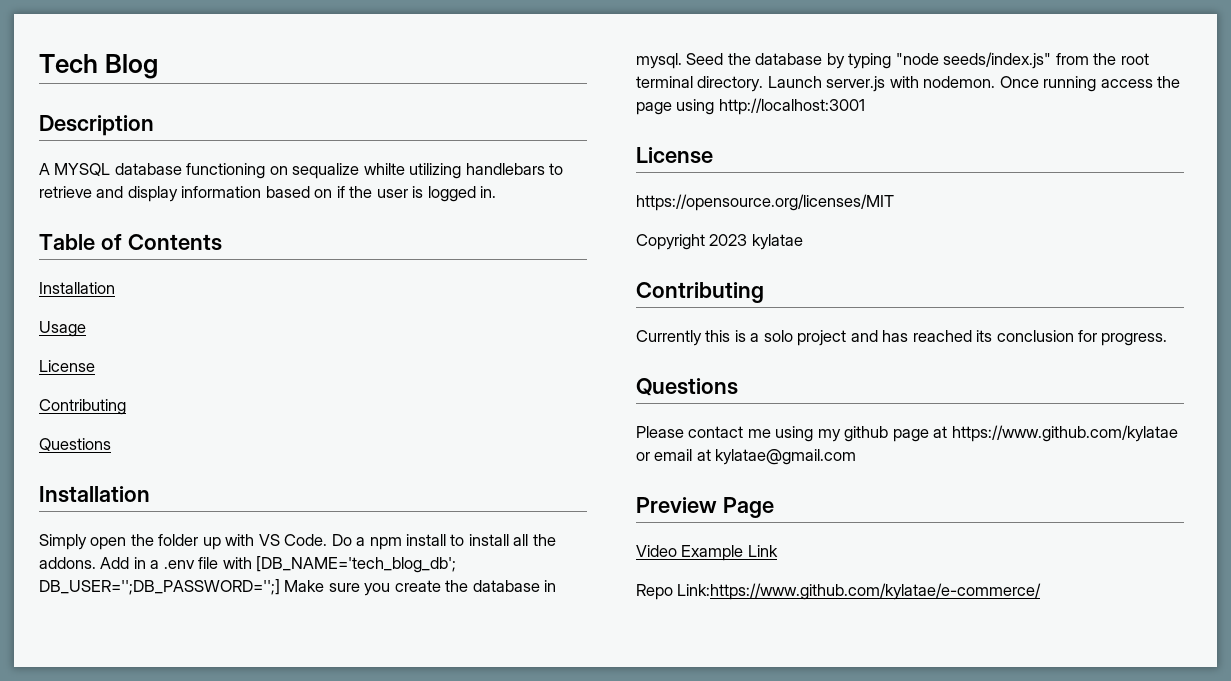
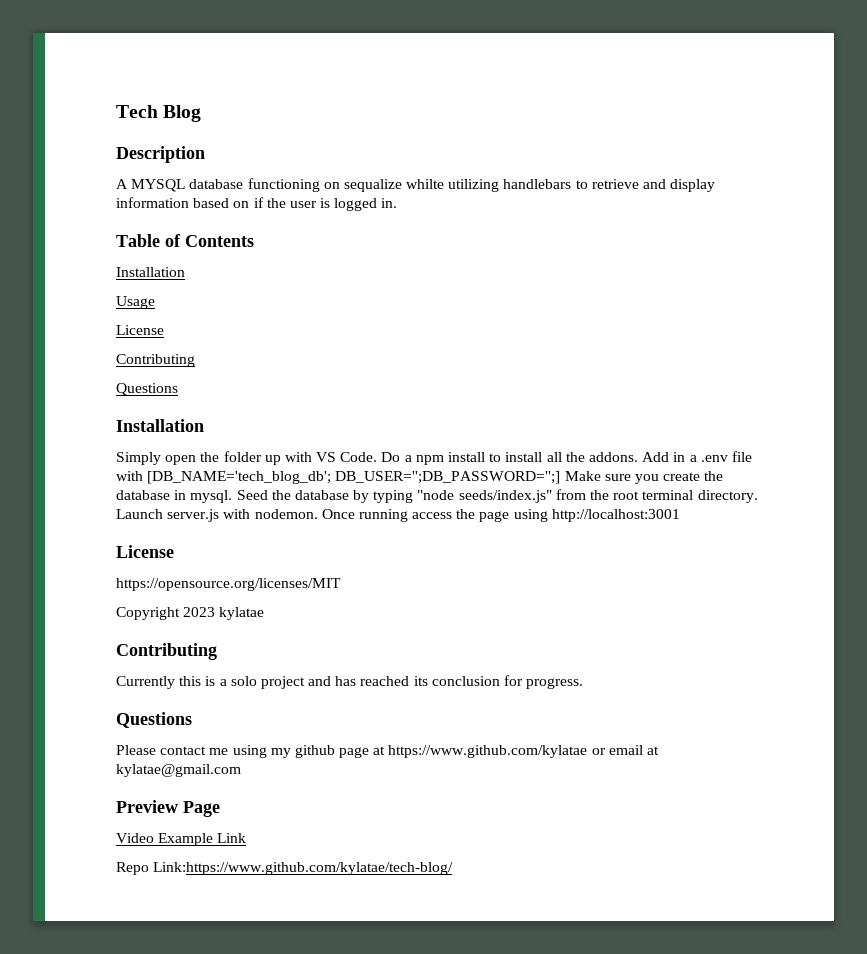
- Repo Link:https://www.github.com/kylatae/e-commerce/
+ Repo Link:https://www.github.com/kylatae/tech-blog/

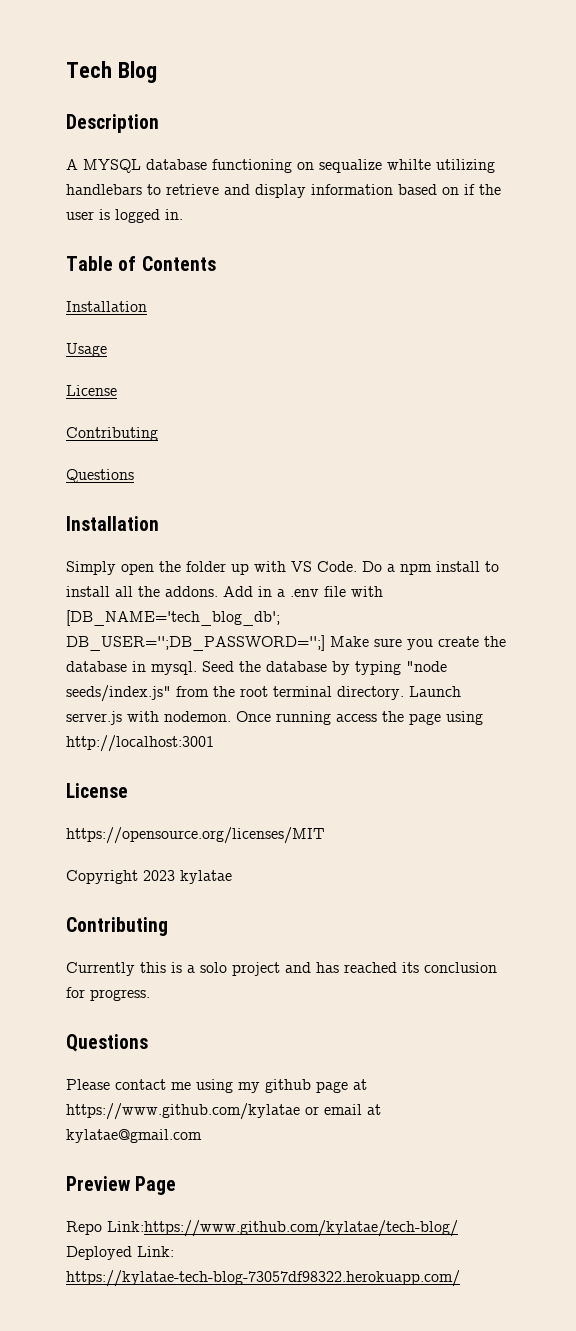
- Video Example Link
- Repo Link:https://www.github.com/kylatae/tech-blog/
+ Repo Link:https://www.github.com/kylatae/tech-blog/ Deployed Link: https://kylatae-tech-blog-73057df98322.herokuapp.com/

